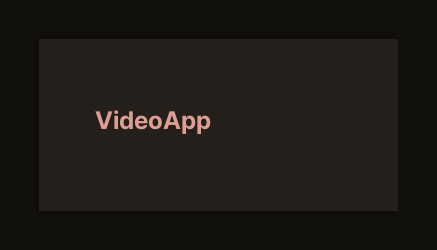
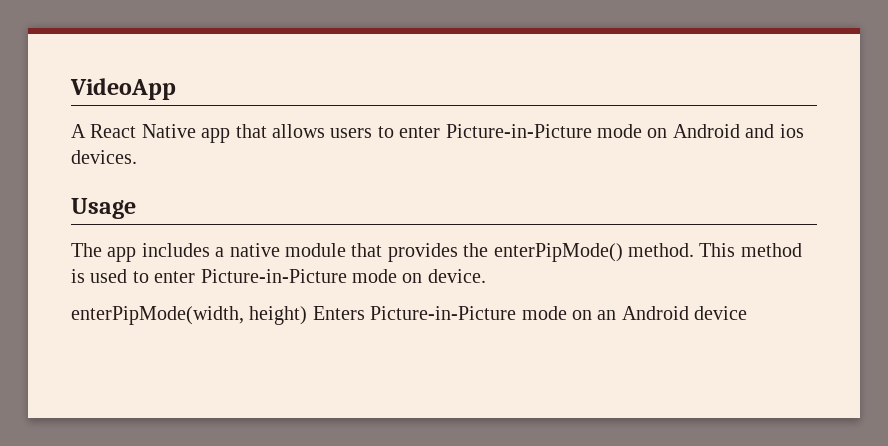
+ A React Native app that allows users to enter Picture-in-Picture mode on Android and ios devices.
+ Usage
+ The app includes a native module that provides the enterPipMode() method. This method is used to enter Picture-in-Picture mode on device.
+ enterPipMode(width, height) Enters Picture-in-Picture mode on an Android device

